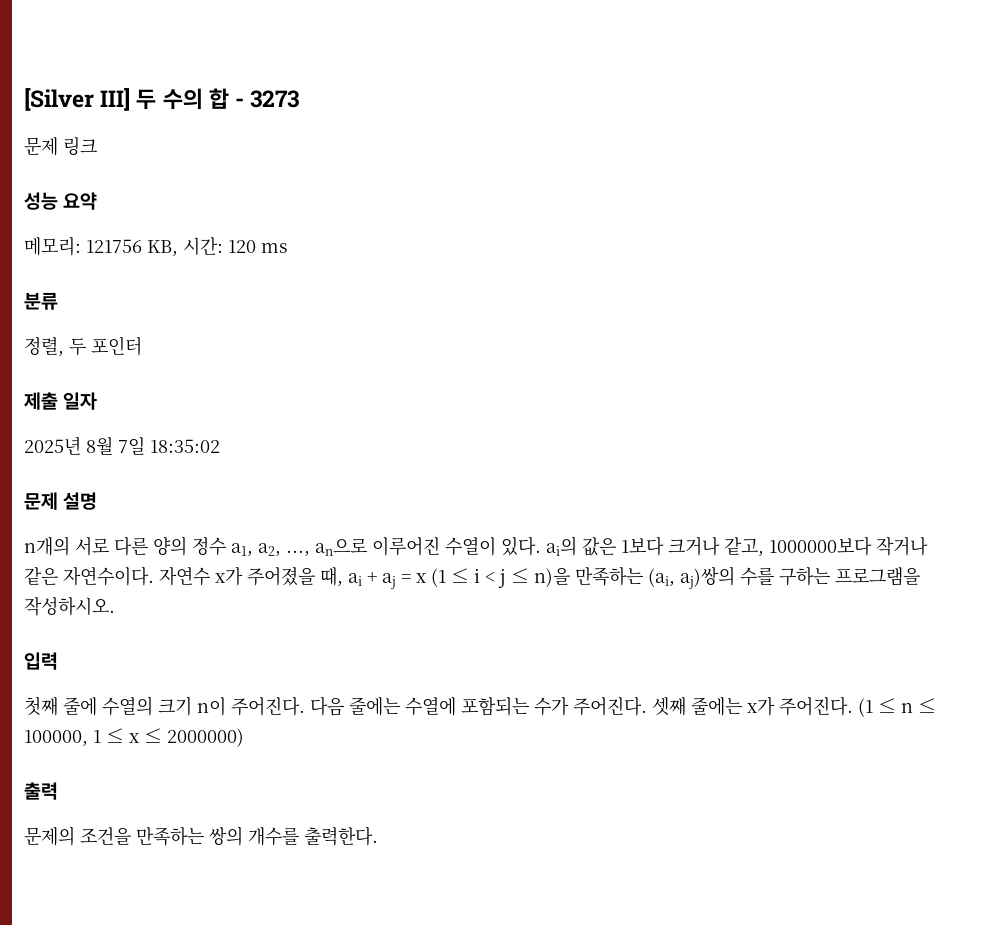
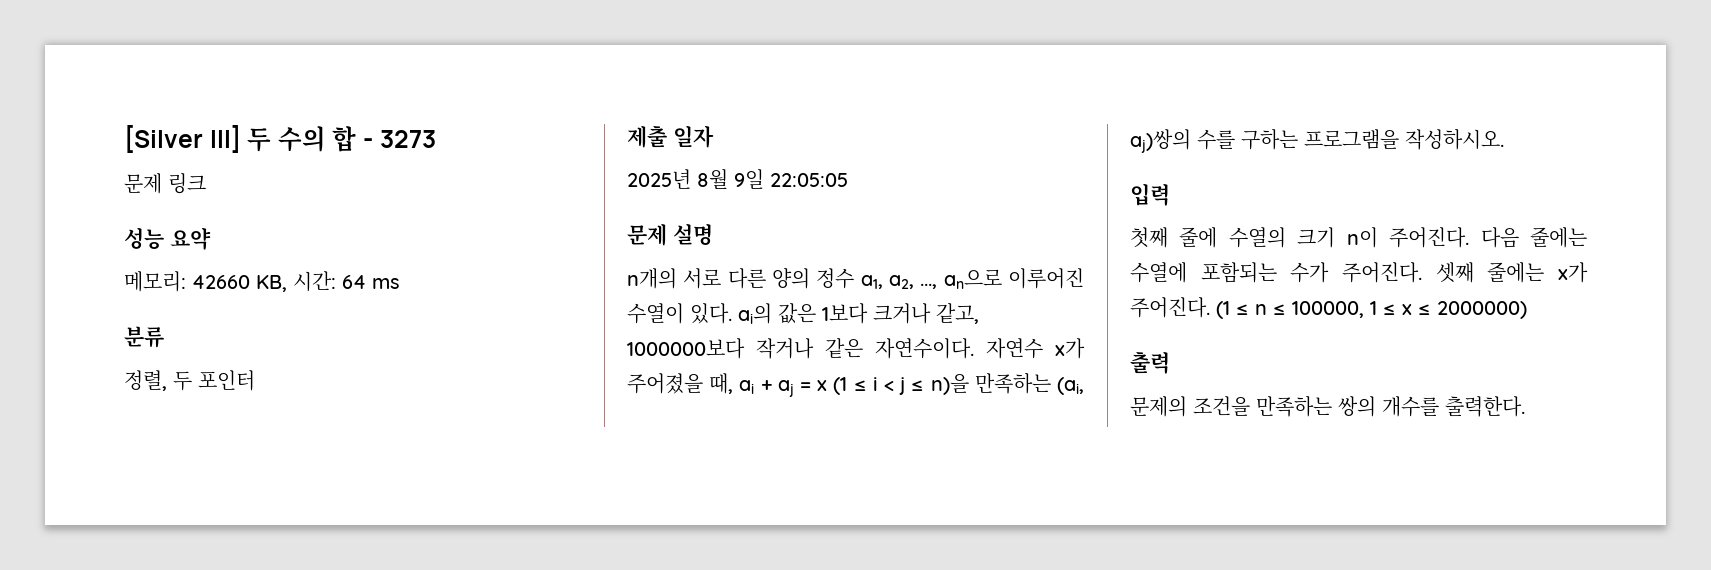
- 메모리: 121756 KB, 시간: 120 ms
+ 메모리: 42660 KB, 시간: 64 ms
- 2025년 8월 7일 18:35:02
+ 2025년 8월 9일 22:05:05

